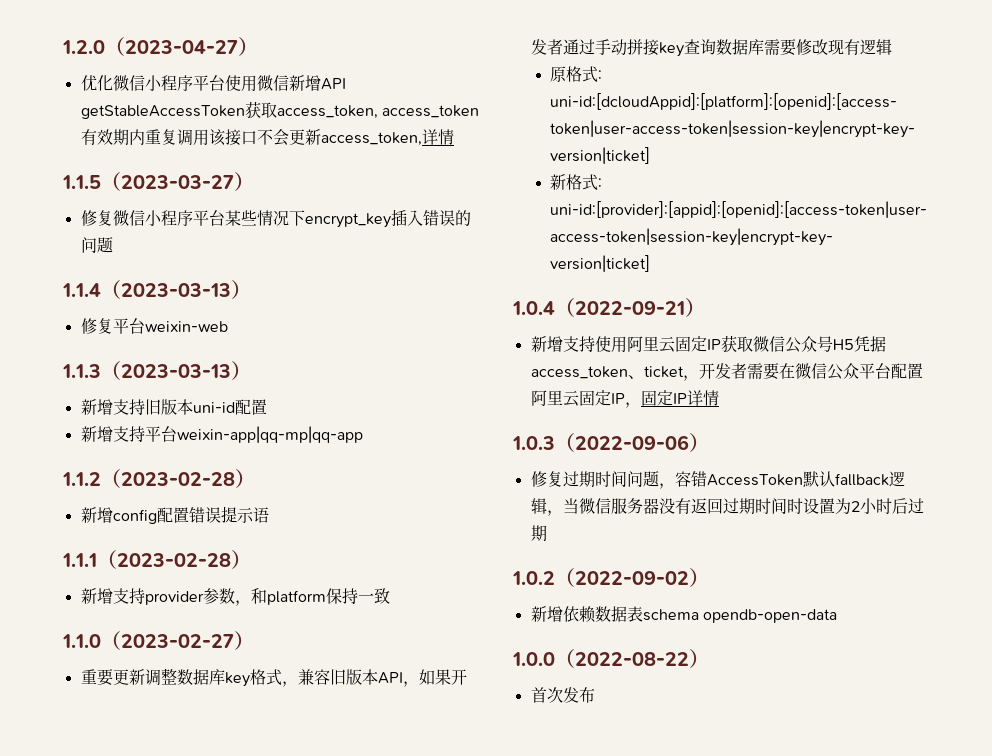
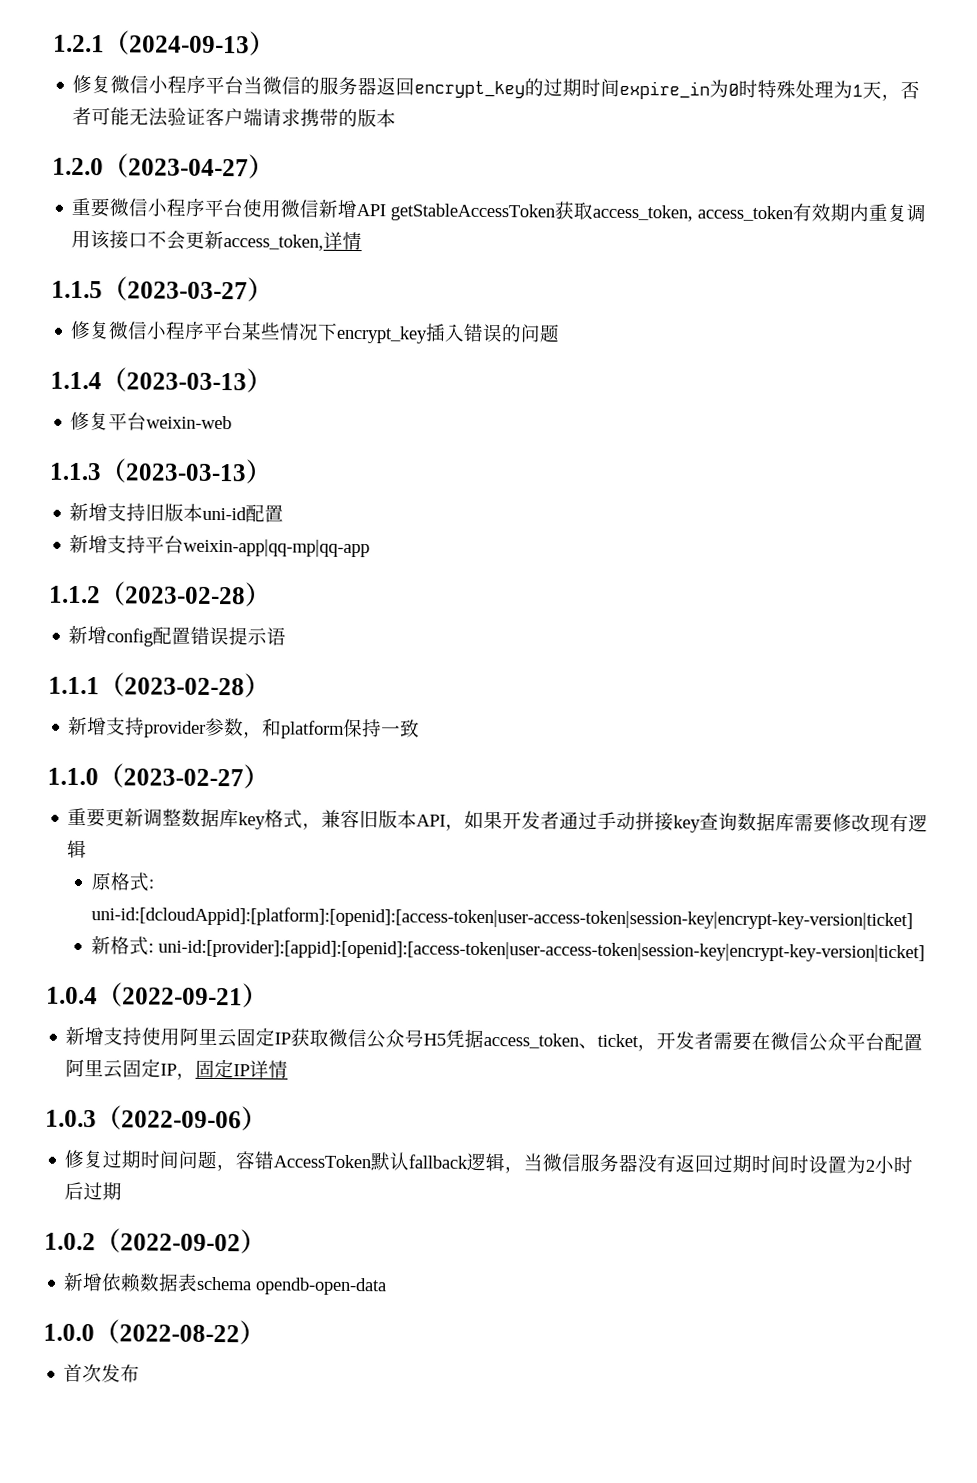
+ 1.2.1（2024-09-13）
+ 修复微信小程序平台当微信的服务器返回encrypt_key的过期时间expire_in为0时特殊处理为1天，否者可能无法验证客户端请求携带的版本
- 优化微信小程序平台使用微信新增API getStableAccessToken获取access_token, access_token有效期内重复调用该接口不会更新access_token,详情
+ 重要微信小程序平台使用微信新增API getStableAccessToken获取access_token, access_token有效期内重复调用该接口不会更新access_token,详情

